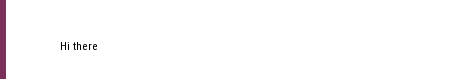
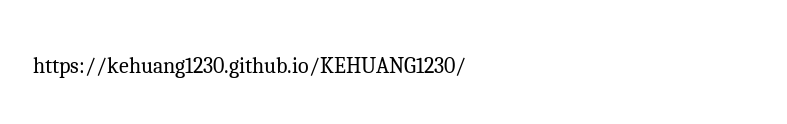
- Hi there
+ https://kehuang1230.github.io/KEHUANG1230/

